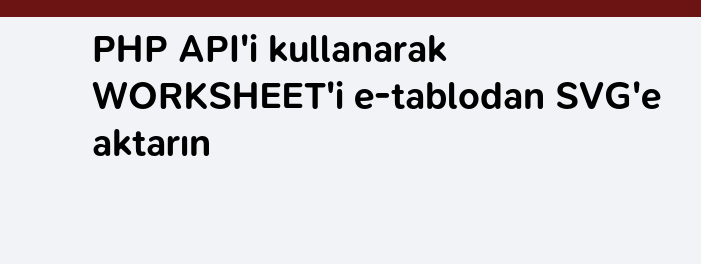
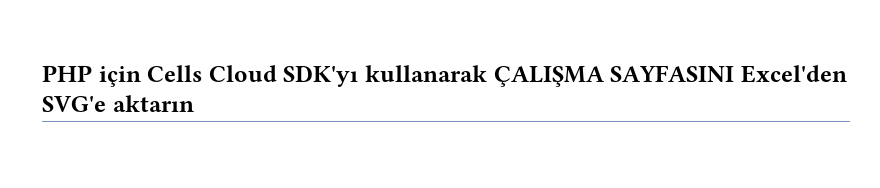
- PHP API'i kullanarak WORKSHEET'i e-tablodan SVG'e aktarın
+ PHP için Cells Cloud SDK'yı kullanarak ÇALIŞMA SAYFASINI Excel'den SVG'e aktarın

